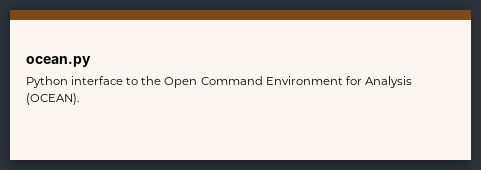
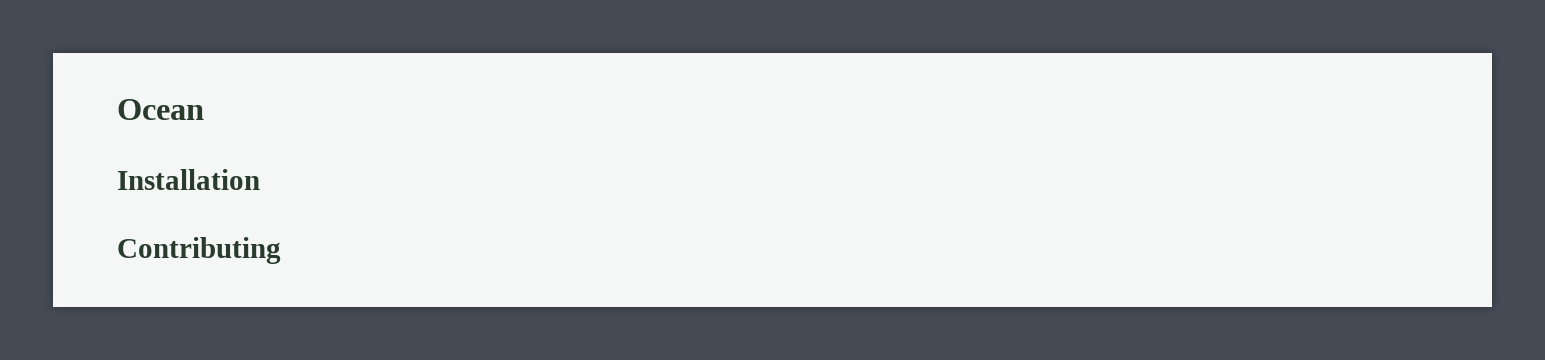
- ocean.py
- Python interface to the Open Command Environment for Analysis (OCEAN).
+ Ocean
+ Installation
+ Contributing

